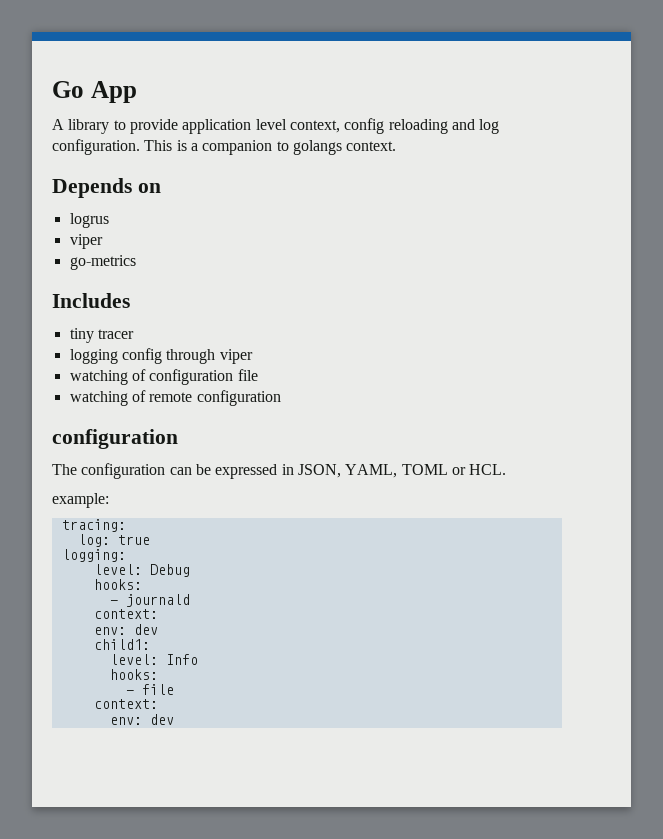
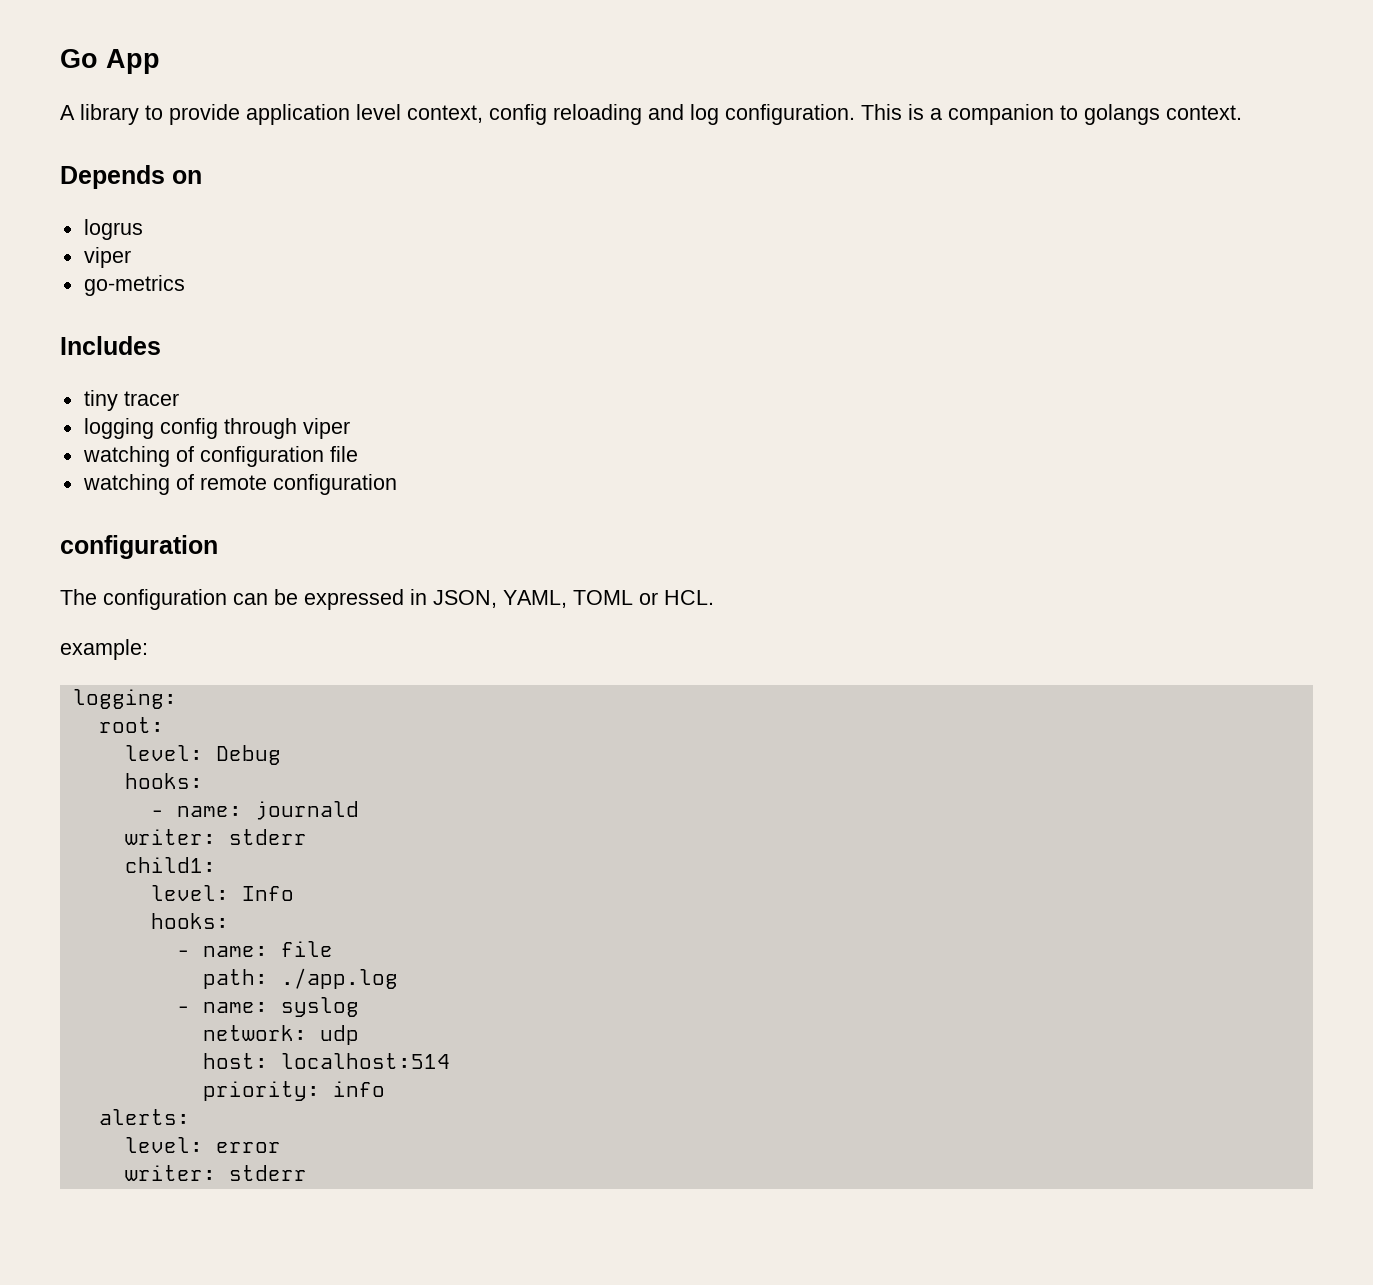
- tracing:
- log: true
  logging:
+ root:
- - journald
- context:
- env: dev
+ - name: journald
+ writer: stderr
- - file
- context:
- env: dev
+ - name: file
+ path: ./app.log
+ - name: syslog
+ network: udp
+ host: localhost:514
+ priority: info
+ alerts:
+ level: error
+ writer: stderr

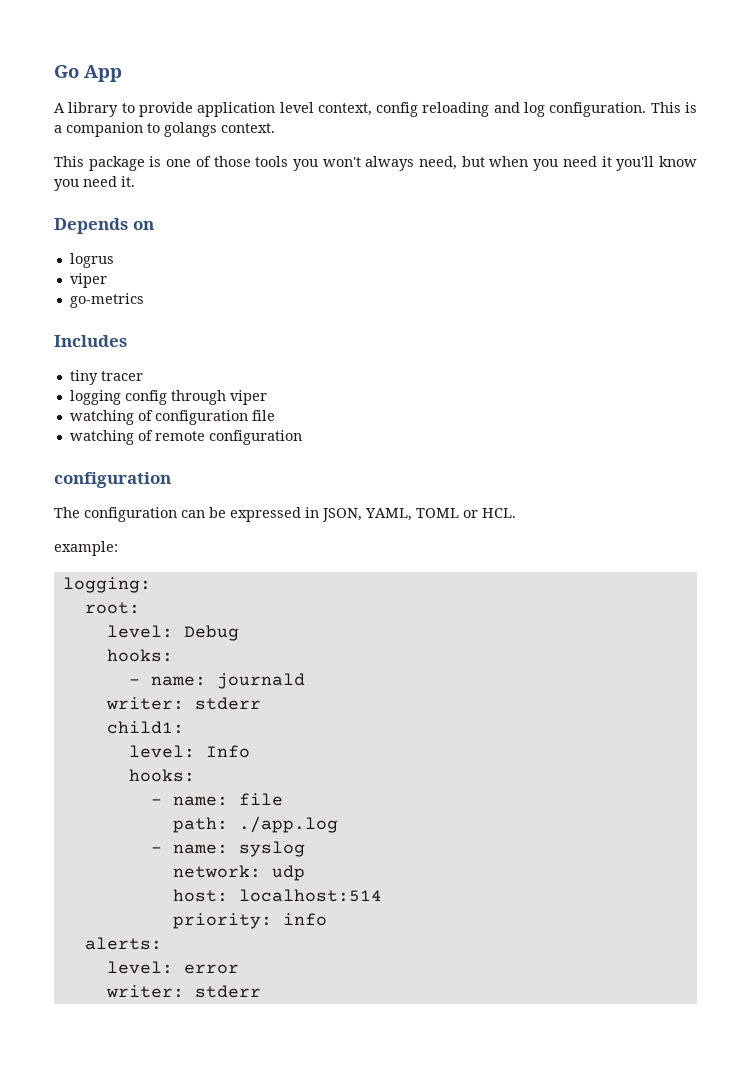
+ This package is one of those tools you won't always need, but when you need it you'll know you need it.

